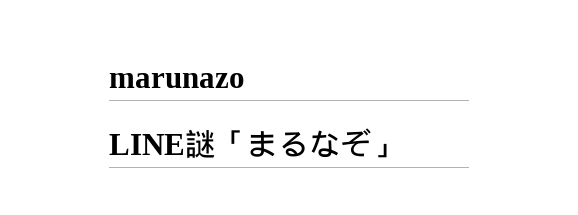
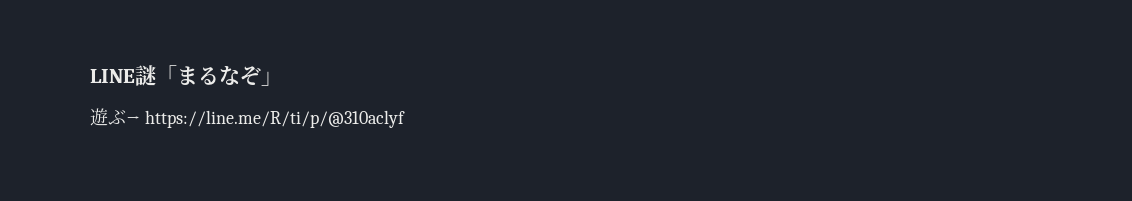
- marunazo
+ 遊ぶ→ https://line.me/R/ti/p/@310aclyf

